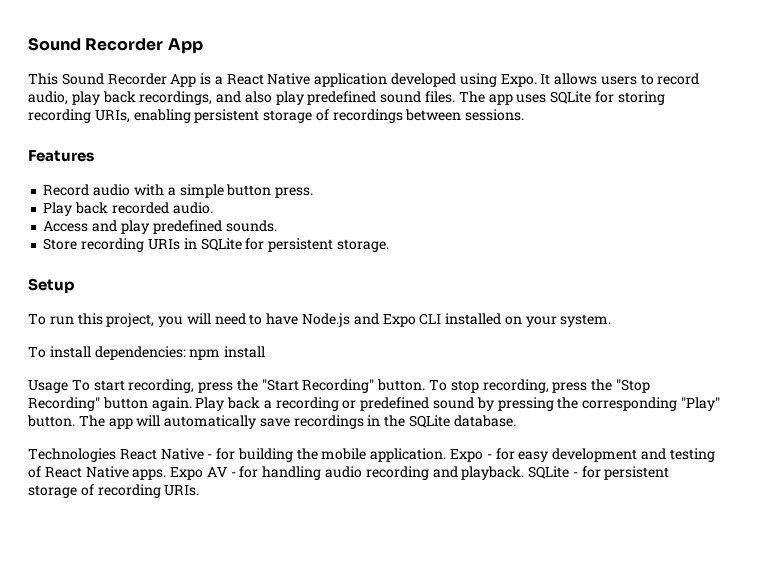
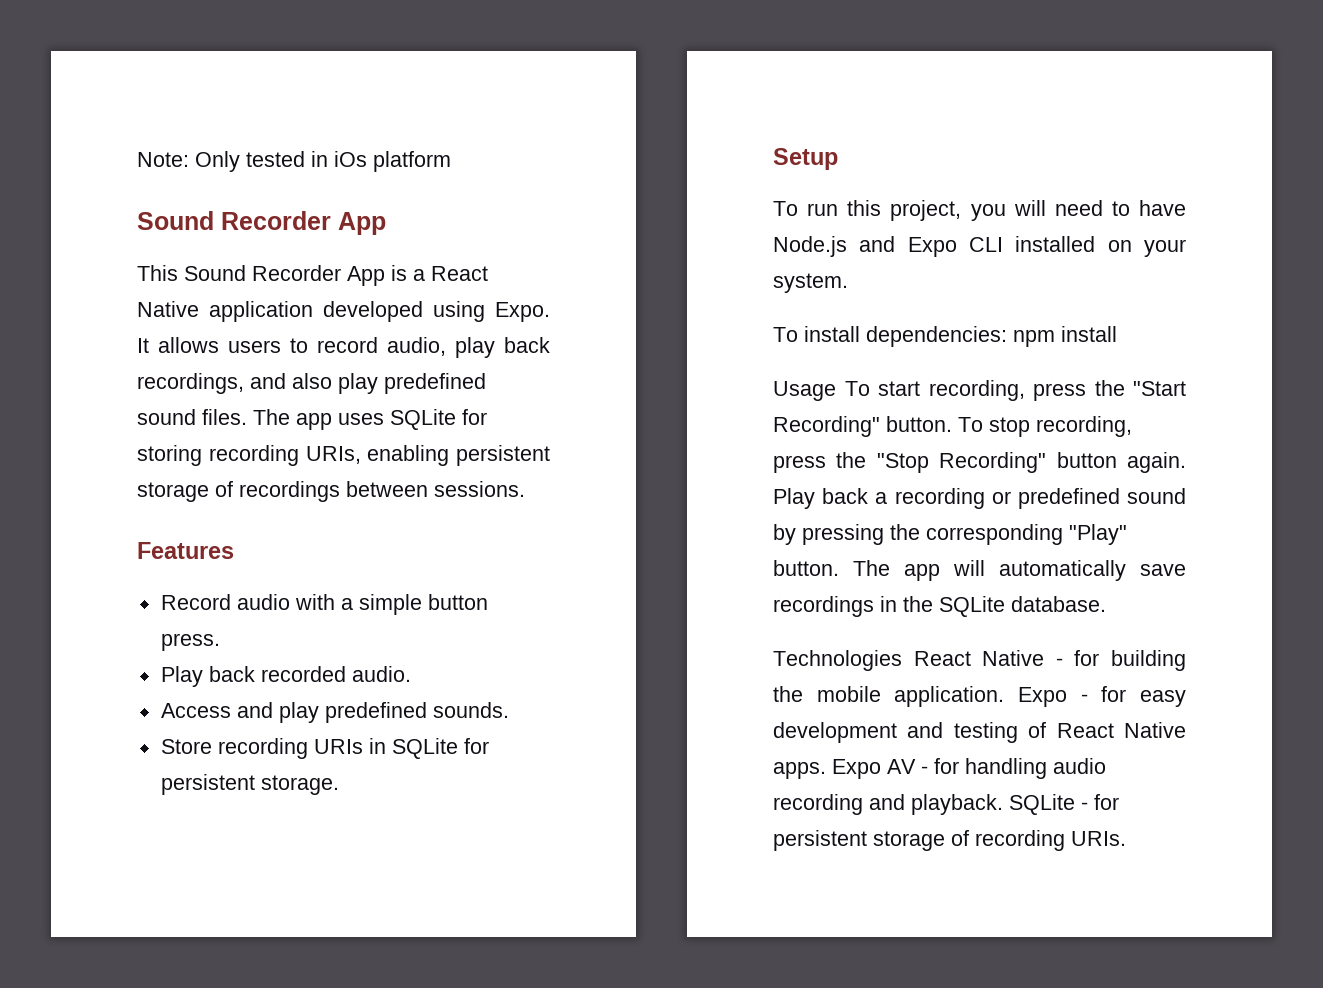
+ Note: Only tested in iOs platform

